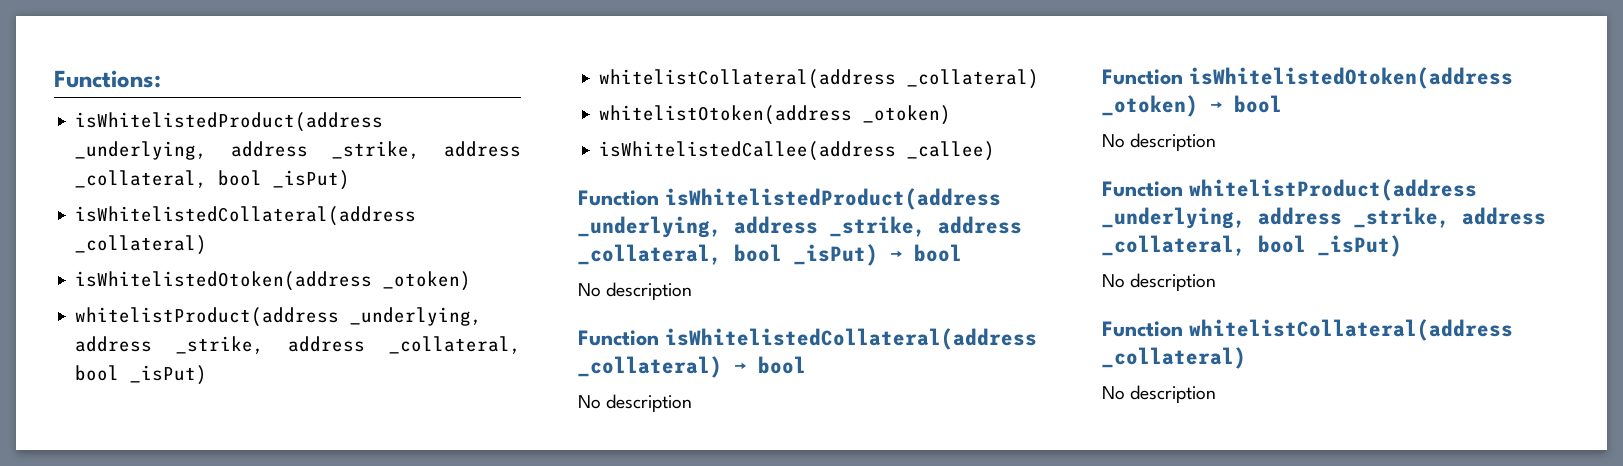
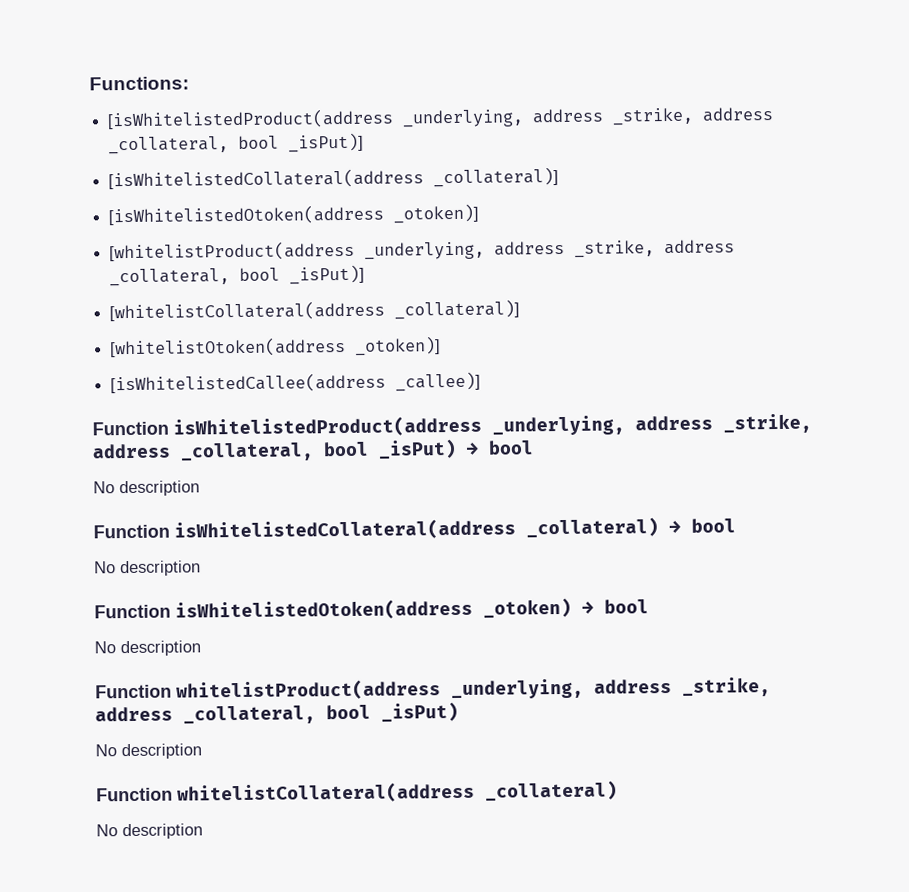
  Functions:
- isWhitelistedProduct(address _underlying, address _strike, address _collateral, bool _isPut)
- isWhitelistedCollateral(address _collateral)
- isWhitelistedOtoken(address _otoken)
- whitelistProduct(address _underlying, address _strike, address _collateral, bool _isPut)
- whitelistCollateral(address _collateral)
- whitelistOtoken(address _otoken)
- isWhitelistedCallee(address _callee)
+ [isWhitelistedProduct(address _underlying, address _strike, address _collateral, bool _isPut)]
+ [isWhitelistedCollateral(address _collateral)]
+ [isWhitelistedOtoken(address _otoken)]
+ [whitelistProduct(address _underlying, address _strike, address _collateral, bool _isPut)]
+ [whitelistCollateral(address _collateral)]
+ [whitelistOtoken(address _otoken)]
+ [isWhitelistedCallee(address _callee)]

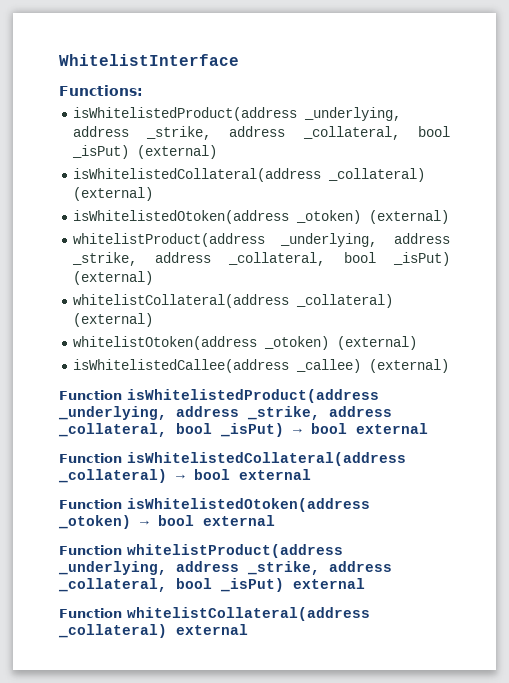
+ WhitelistInterface
- [isWhitelistedProduct(address _underlying, address _strike, address _collateral, bool _isPut)]
- [isWhitelistedCollateral(address _collateral)]
- [isWhitelistedOtoken(address _otoken)]
- [whitelistProduct(address _underlying, address _strike, address _collateral, bool _isPut)]
- [whitelistCollateral(address _collateral)]
- [whitelistOtoken(address _otoken)]
- [isWhitelistedCallee(address _callee)]
+ isWhitelistedProduct(address _underlying, address _strike, address _collateral, bool _isPut) (external)
+ isWhitelistedCollateral(address _collateral) (external)
+ isWhitelistedOtoken(address _otoken) (external)
+ whitelistProduct(address _underlying, address _strike, address _collateral, bool _isPut) (external)
+ whitelistCollateral(address _collateral) (external)
+ whitelistOtoken(address _otoken) (external)
+ isWhitelistedCallee(address _callee) (external)
- Function isWhitelistedProduct(address _underlying, address _strike, address _collateral, bool _isPut) → bool
- No description
+ Function isWhitelistedProduct(address _underlying, address _strike, address _collateral, bool _isPut) → bool external
- Function isWhitelistedCollateral(address _collateral) → bool
- No description
+ Function isWhitelistedCollateral(address _collateral) → bool external
- Function isWhitelistedOtoken(address _otoken) → bool
- No description
+ Function isWhitelistedOtoken(address _otoken) → bool external
- Function whitelistProduct(address _underlying, address _strike, address _collateral, bool _isPut)
- No description
+ Function whitelistProduct(address _underlying, address _strike, address _collateral, bool _isPut) external
- Function whitelistCollateral(address _collateral)
- No description
+ Function whitelistCollateral(address _collateral) external

